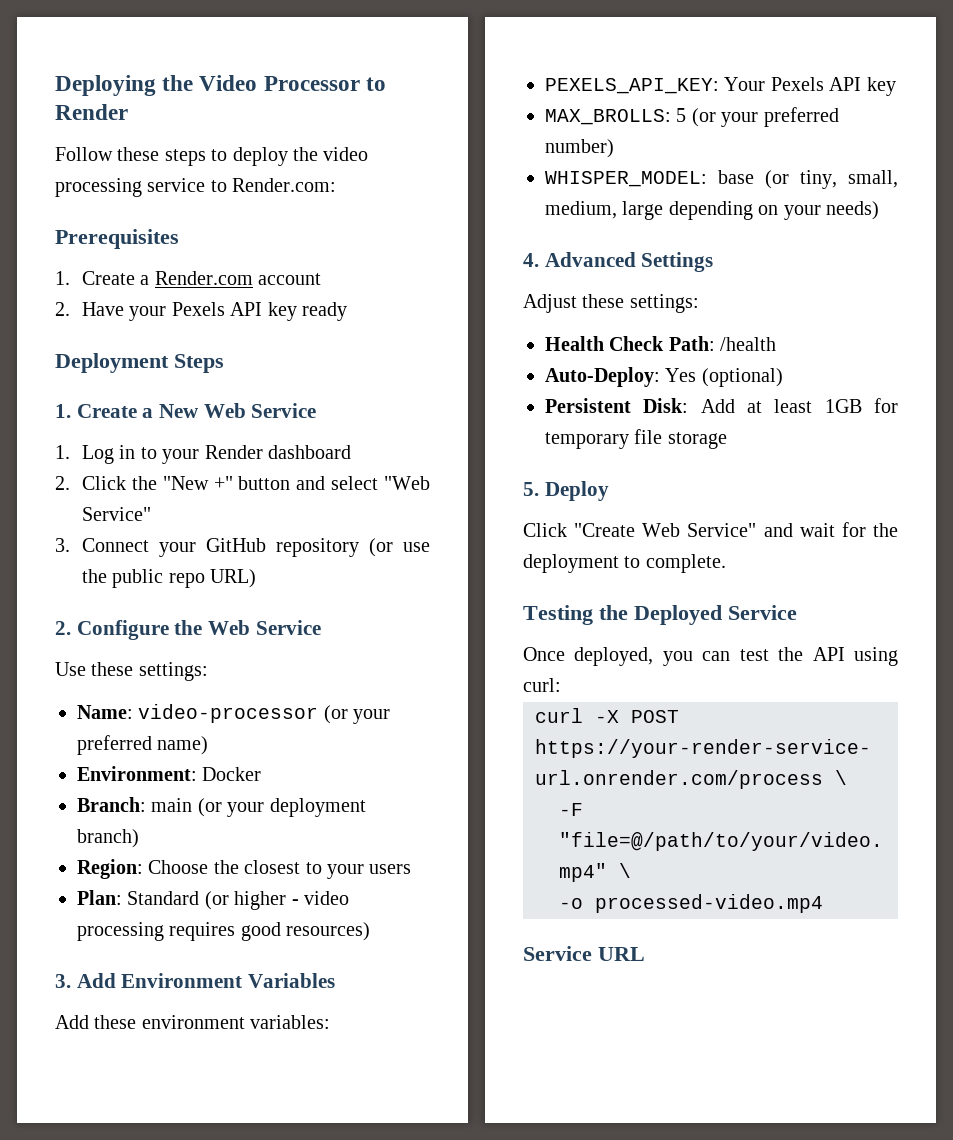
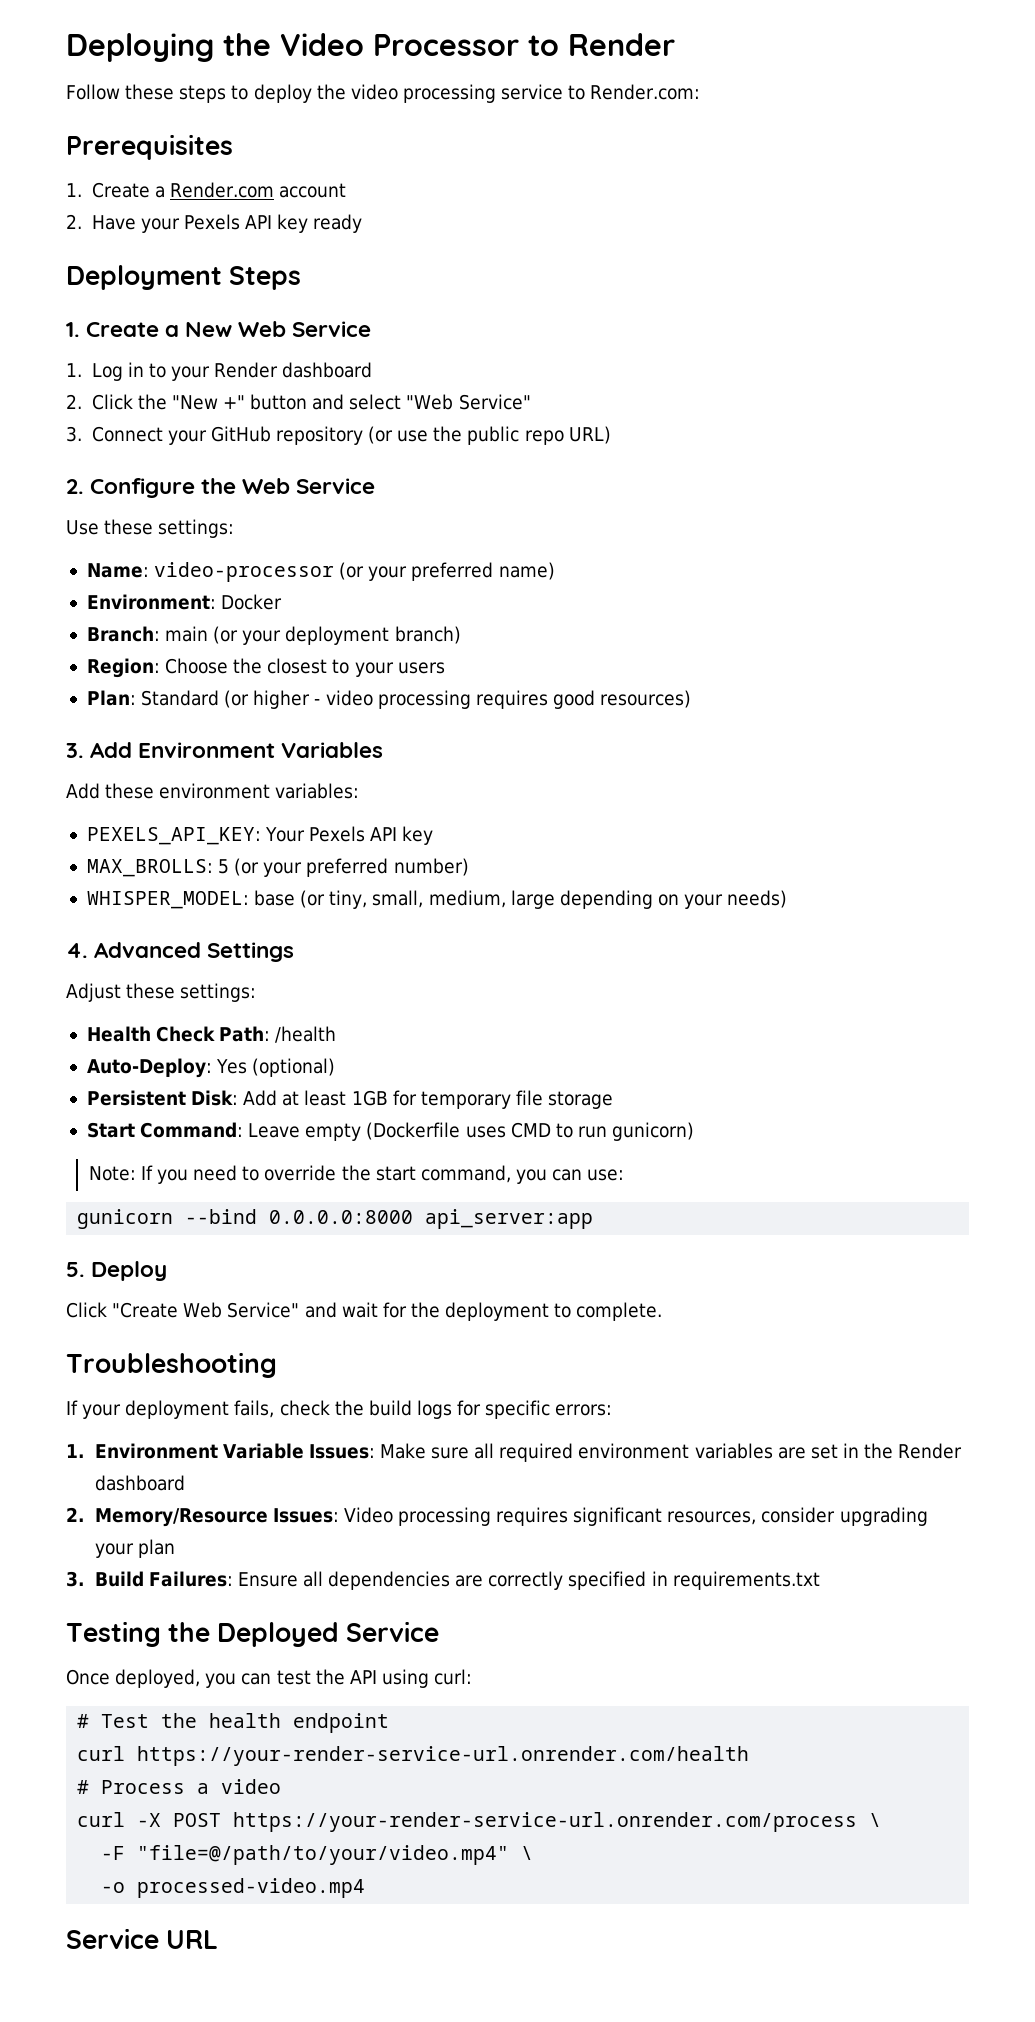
+ Start Command: Leave empty (Dockerfile uses CMD to run gunicorn)
+ Note: If you need to override the start command, you can use:
+ gunicorn --bind 0.0.0.0:8000 api_server:app
+ Troubleshooting
+ If your deployment fails, check the build logs for specific errors:
+ 1. Environment Variable Issues: Make sure all required environment variables are set in the Render dashboard
+ 2. Memory/Resource Issues: Video processing requires significant resources, consider upgrading your plan
+ 3. Build Failures: Ensure all dependencies are correctly specified in requirements.txt
+ # Test the health endpoint
+ curl https://your-render-service-url.onrender.com/health
+ # Process a video

